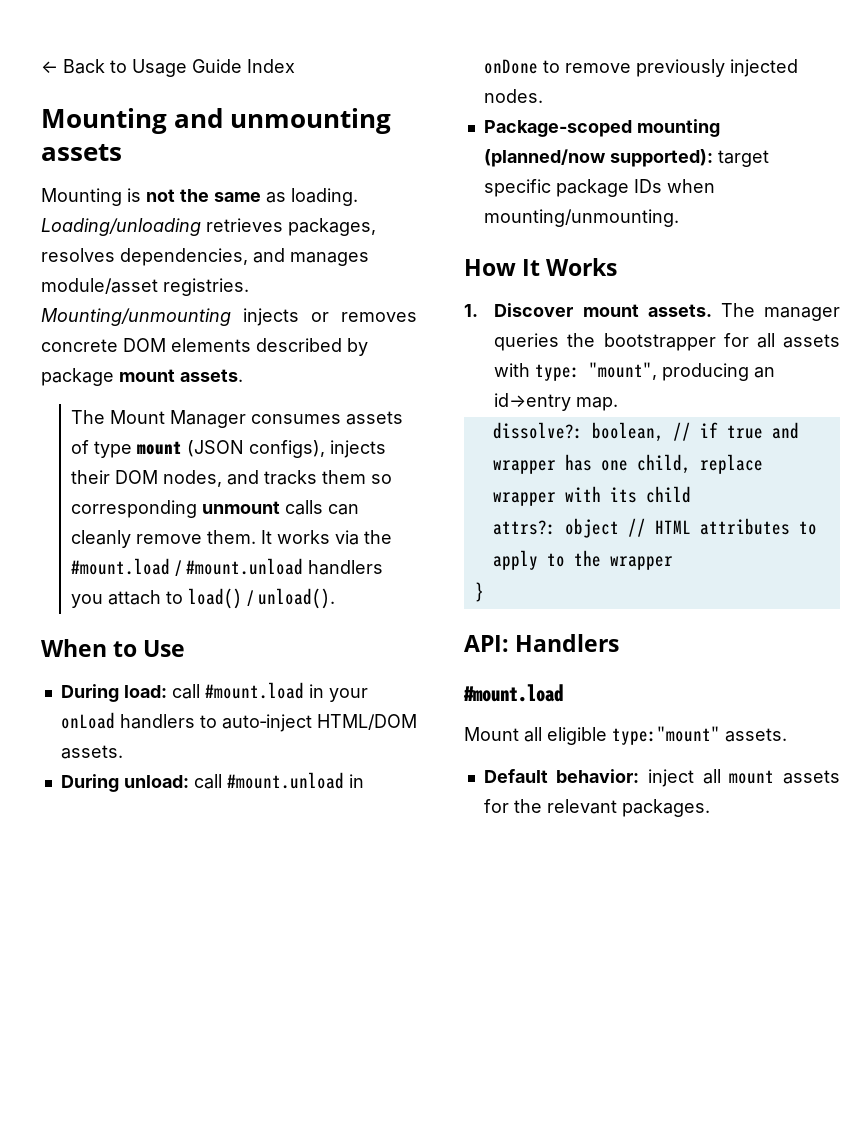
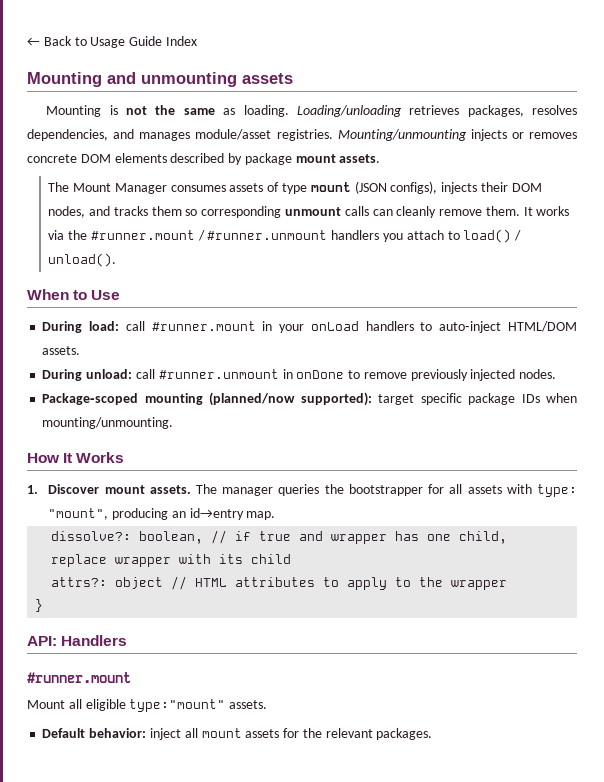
- It works via the #mount.load / #mount.unload handlers you attach to load() / unload().
+ It works via the #runner.mount / #runner.unmount handlers you attach to load() / unload().
- During load: call #mount.load in your onLoad handlers to auto‑inject HTML/DOM assets.
+ During load: call #runner.mount in your onLoad handlers to auto‑inject HTML/DOM assets.
- During unload: call #mount.unload in onDone to remove previously injected nodes.
+ During unload: call #runner.unmount in onDone to remove previously injected nodes.
  API: Handlers
- #mount.load
+ #runner.mount

